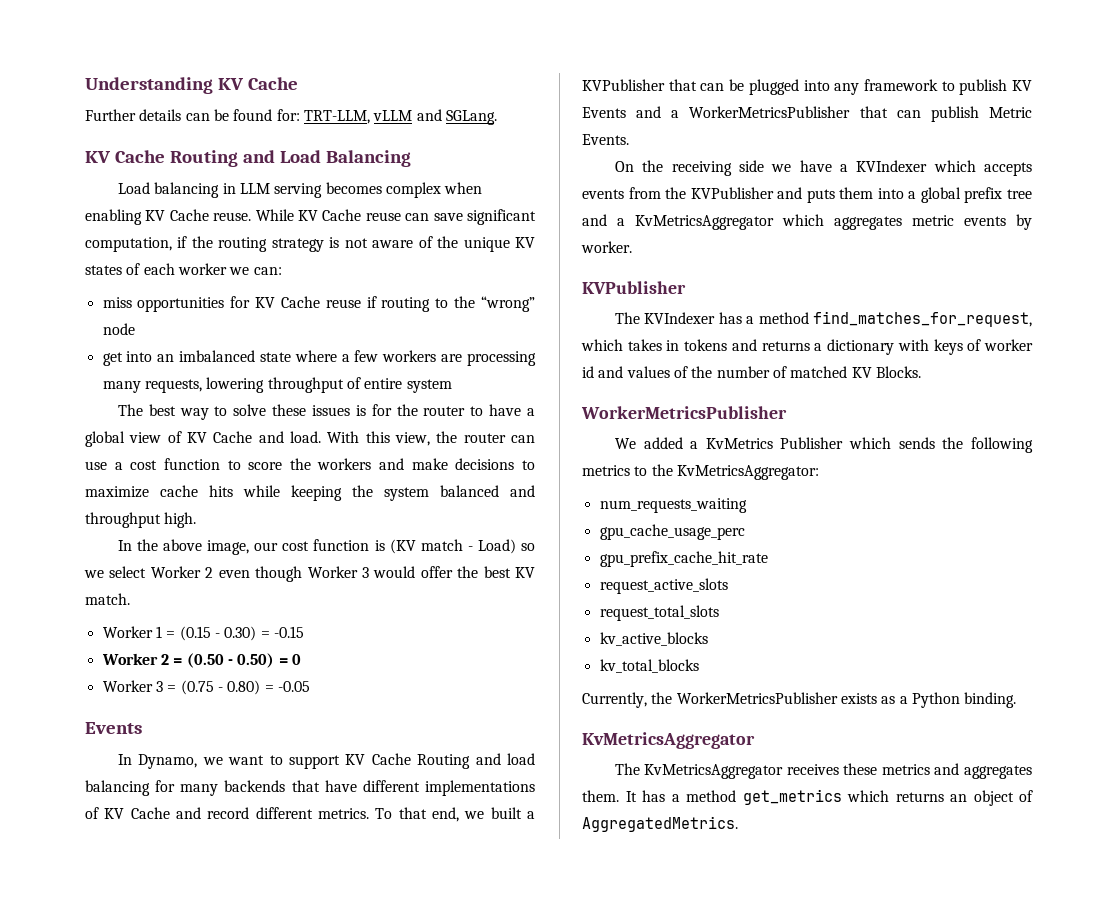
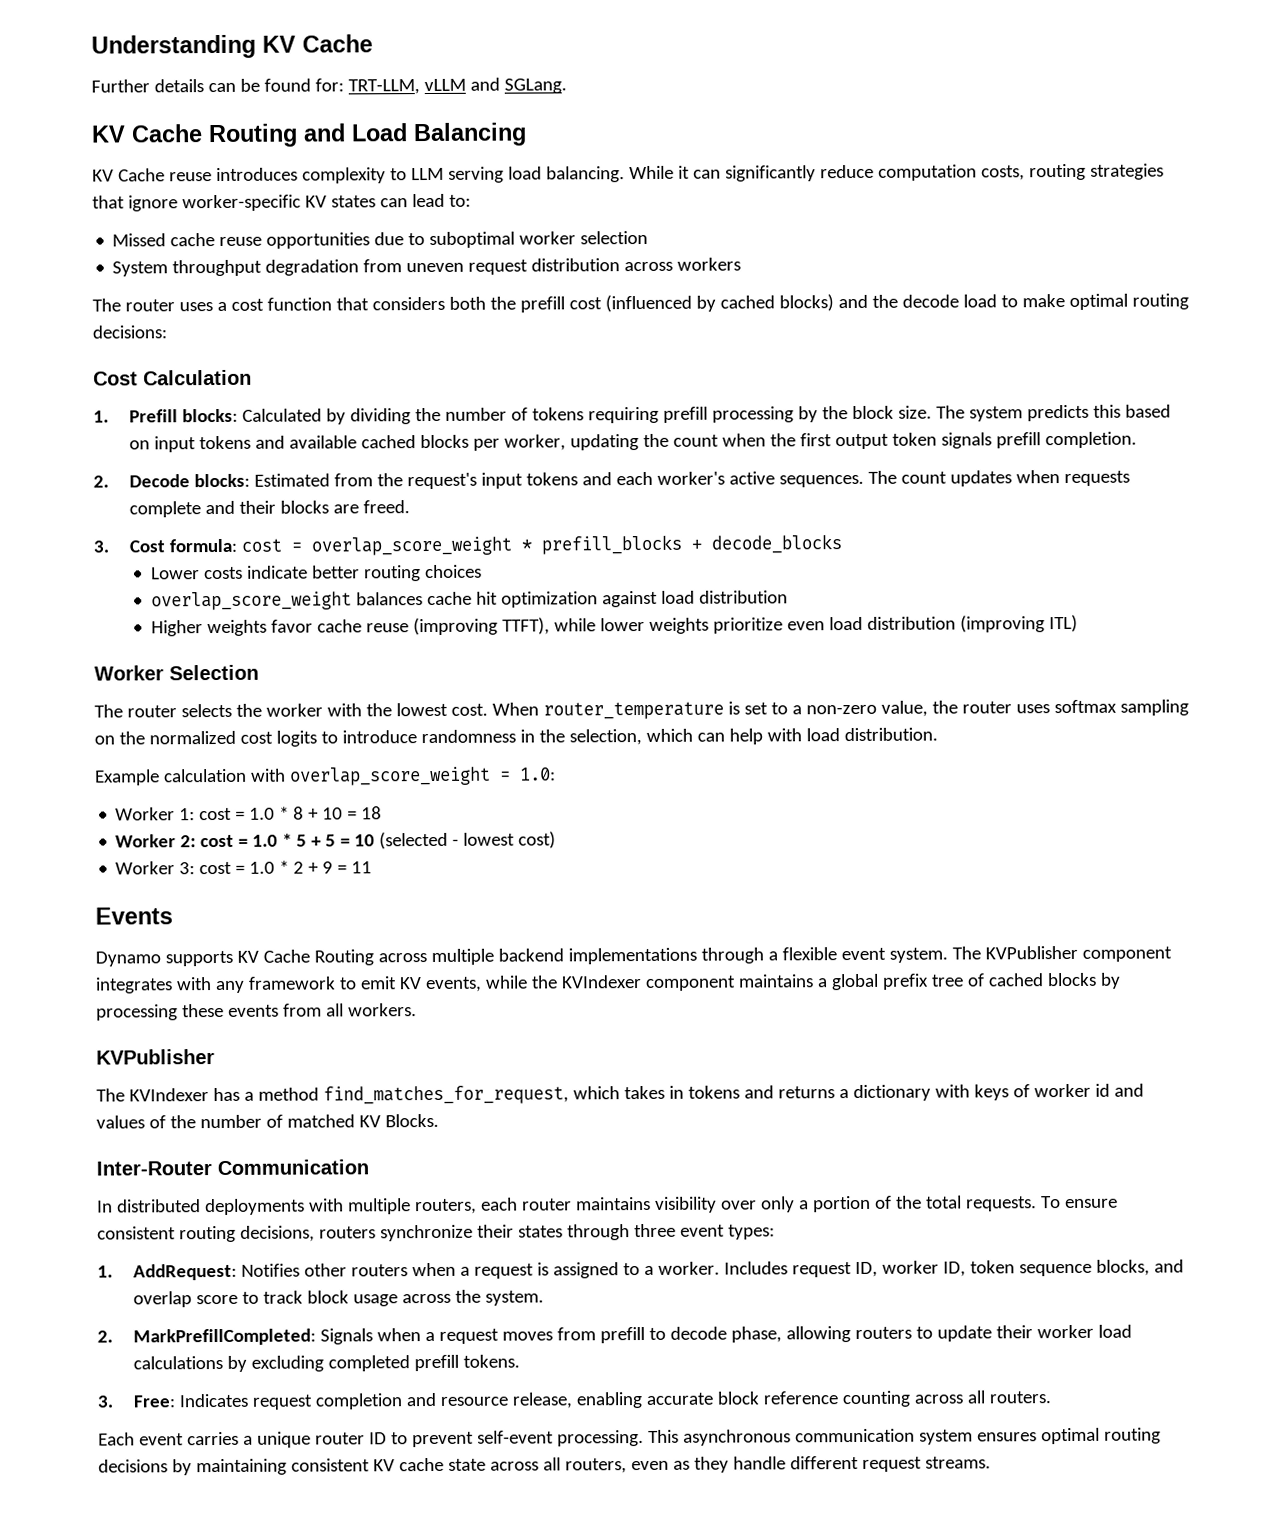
- Load balancing in LLM serving becomes complex when enabling KV Cache reuse. While KV Cache reuse can save significant computation, if the routing strategy is not aware of the unique KV states of each worker we can:
- miss opportunities for KV Cache reuse if routing to the “wrong” node
- get into an imbalanced state where a few workers are processing many requests, lowering throughput of entire system
- The best way to solve these issues is for the router to have a global view of KV Cache and load. With this view, the router can use a cost function to score the workers and make decisions to maximize cache hits while keeping the system balanced and throughput high.
- In the above image, our cost function is (KV match - Load) so we select Worker 2 even though Worker 3 would offer the best KV match.
- Worker 1 = (0.15 - 0.30) = -0.15
- Worker 2 = (0.50 - 0.50) = 0
- Worker 3 = (0.75 - 0.80) = -0.05
+ KV Cache reuse introduces complexity to LLM serving load balancing. While it can significantly reduce computation costs, routing strategies that ignore worker-specific KV states can lead to:
+ Missed cache reuse opportunities due to suboptimal worker selection
+ System throughput degradation from uneven request distribution across workers
+ The router uses a cost function that considers both the prefill cost (influenced by cached blocks) and the decode load to make optimal routing decisions:
+ Cost Calculation
+ 1. Prefill blocks: Calculated by dividing the number of tokens requiring prefill processing by the block size. The system predicts this based on input tokens and available cached blocks per worker, updating the count when the first output token signals prefill completion.
+ 2. Decode blocks: Estimated from the request's input tokens and each worker's active sequences. The count updates when requests complete and their blocks are freed.
+ 3. Cost formula: cost = overlap_score_weight * prefill_blocks + decode_blocks
+ Lower costs indicate better routing choices
+ overlap_score_weight balances cache hit optimization against load distribution
+ Higher weights favor cache reuse (improving TTFT), while lower weights prioritize even load distribution (improving ITL)
+ Worker Selection
+ The router selects the worker with the lowest cost. When router_temperature is set to a non-zero value, the router uses softmax sampling on the normalized cost logits to introduce randomness in the selection, which can help with load distribution.
+ Example calculation with overlap_score_weight = 1.0:
+ Worker 1: cost = 1.0 * 8 + 10 = 18
+ Worker 2: cost = 1.0 * 5 + 5 = 10 (selected - lowest cost)
+ Worker 3: cost = 1.0 * 2 + 9 = 11
  Events
- In Dynamo, we want to support KV Cache Routing and load balancing for many backends that have different implementations of KV Cache and record different metrics. To that end, we built a KVPublisher that can be plugged into any framework to publish KV Events and a WorkerMetricsPublisher that can publish Metric Events.
- On the receiving side we have a KVIndexer which accepts events from the KVPublisher and puts them into a global prefix tree and a KvMetricsAggregator which aggregates metric events by worker.
+ Dynamo supports KV Cache Routing across multiple backend implementations through a flexible event system. The KVPublisher component integrates with any framework to emit KV events, while the KVIndexer component maintains a global prefix tree of cached blocks by processing these events from all workers.
  The KVIndexer has a method find_matches_for_request, which takes in tokens and returns a dictionary with keys of worker id and values of the number of matched KV Blocks.
- WorkerMetricsPublisher
- We added a KvMetrics Publisher which sends the following metrics to the KvMetricsAggregator:
- num_requests_waiting
- gpu_cache_usage_perc
- gpu_prefix_cache_hit_rate
- request_active_slots
- request_total_slots
- kv_active_blocks
- kv_total_blocks
- Currently, the WorkerMetricsPublisher exists as a Python binding.
- KvMetricsAggregator
- The KvMetricsAggregator receives these metrics and aggregates them. It has a method get_metrics which returns an object of AggregatedMetrics.
+ Inter-Router Communication
+ In distributed deployments with multiple routers, each router maintains visibility over only a portion of the total requests. To ensure consistent routing decisions, routers synchronize their states through three event types:
+ 1. AddRequest: Notifies other routers when a request is assigned to a worker. Includes request ID, worker ID, token sequence blocks, and overlap score to track block usage across the system.
+ 2. MarkPrefillCompleted: Signals when a request moves from prefill to decode phase, allowing routers to update their worker load calculations by excluding completed prefill tokens.
+ 3. Free: Indicates request completion and resource release, enabling accurate block reference counting across all routers.
+ Each event carries a unique router ID to prevent self-event processing. This asynchronous communication system ensures optimal routing decisions by maintaining consistent KV cache state across all routers, even as they handle different request streams.

